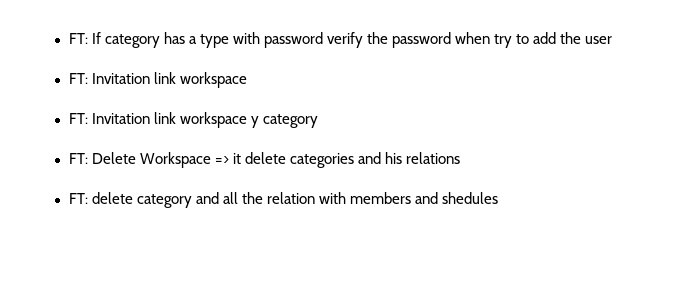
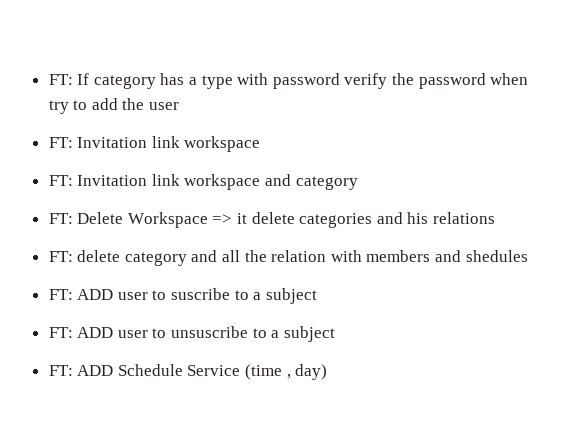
- FT: Invitation link workspace y category
+ FT: Invitation link workspace and category
+ FT: ADD user to suscribe to a subject
+ FT: ADD user to unsuscribe to a subject
+ FT: ADD Schedule Service (time , day)

